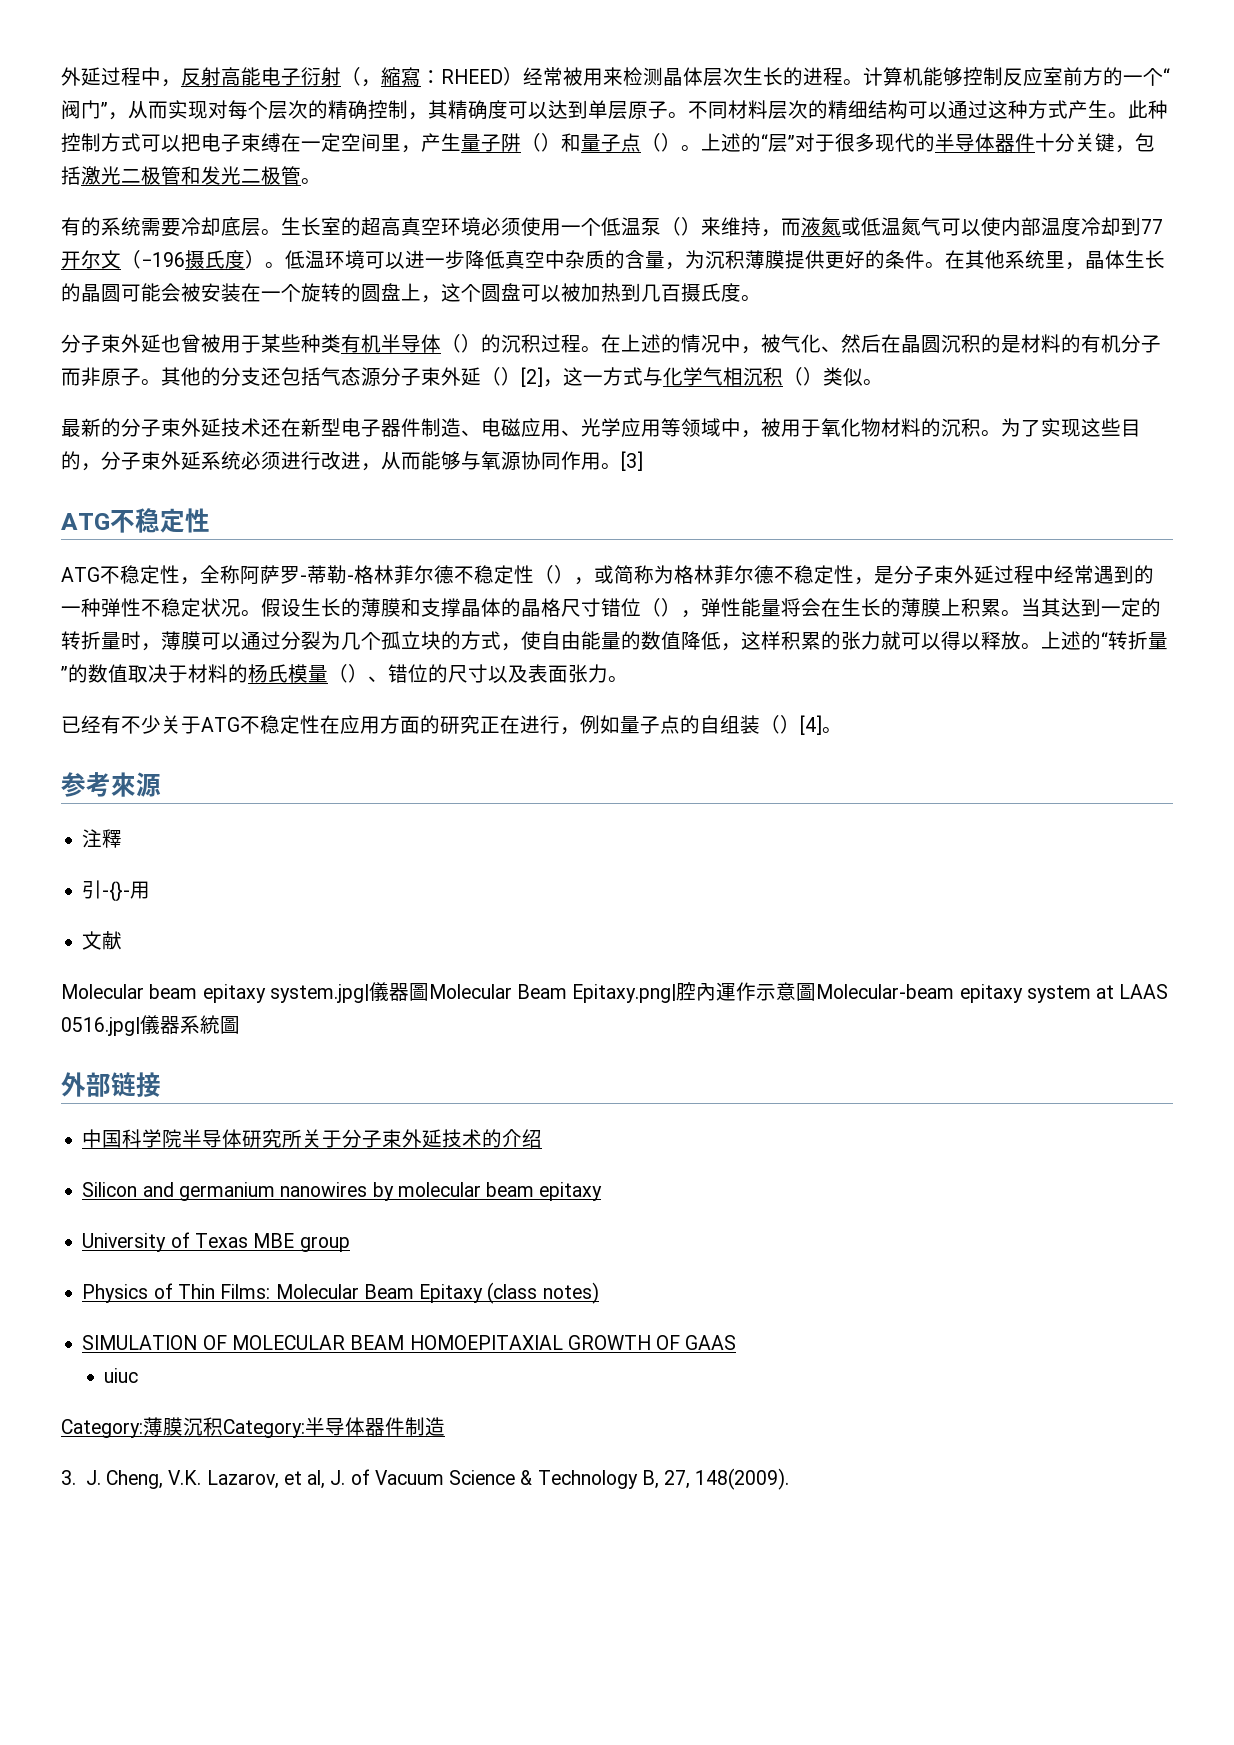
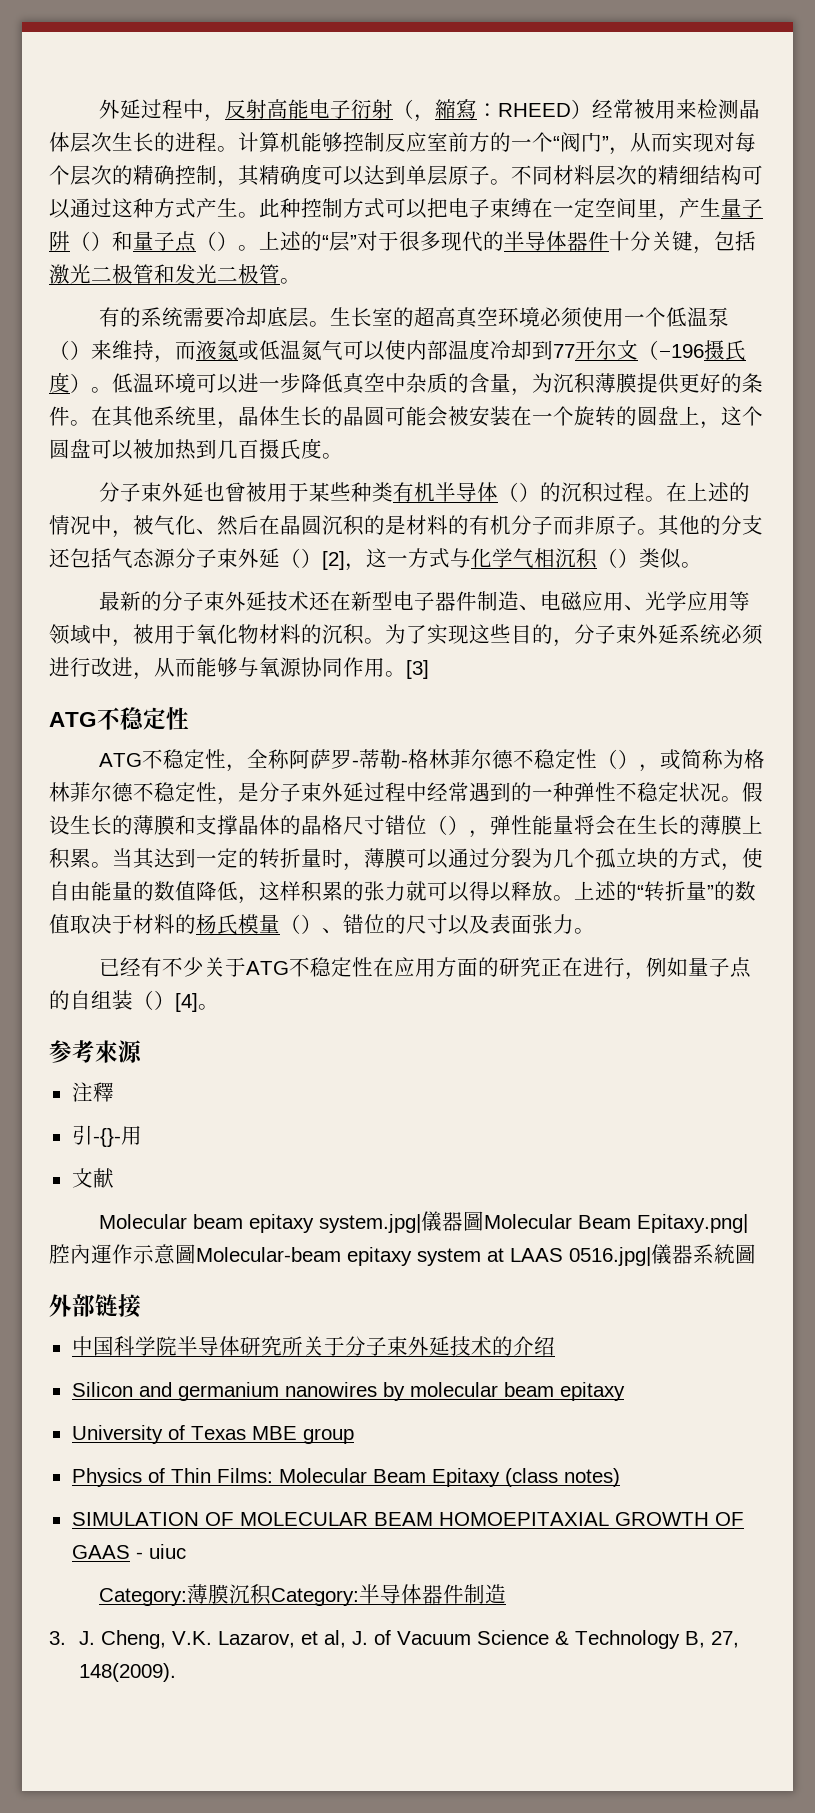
- SIMULATION OF MOLECULAR BEAM HOMOEPITAXIAL GROWTH OF GAAS
- uiuc
+ SIMULATION OF MOLECULAR BEAM HOMOEPITAXIAL GROWTH OF GAAS - uiuc

